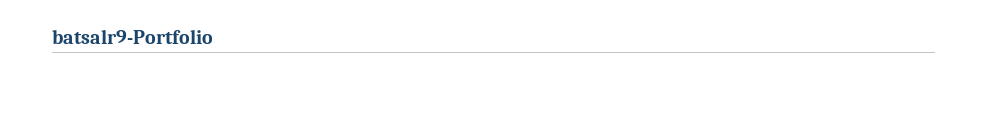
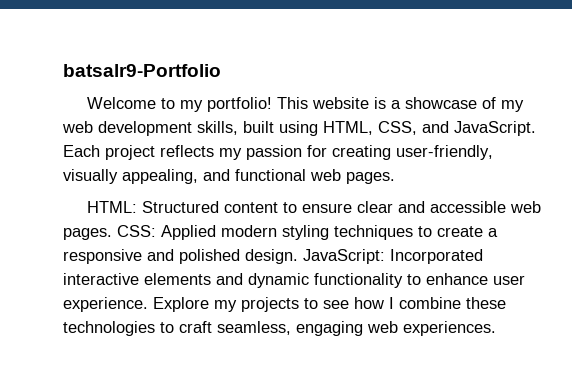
+ Welcome to my portfolio! This website is a showcase of my web development skills, built using HTML, CSS, and JavaScript. Each project reflects my passion for creating user-friendly, visually appealing, and functional web pages.
+ HTML: Structured content to ensure clear and accessible web pages. CSS: Applied modern styling techniques to create a responsive and polished design. JavaScript: Incorporated interactive elements and dynamic functionality to enhance user experience. Explore my projects to see how I combine these technologies to craft seamless, engaging web experiences.

